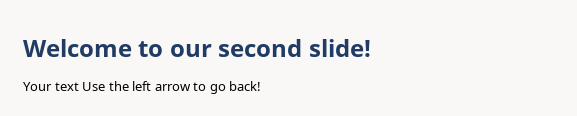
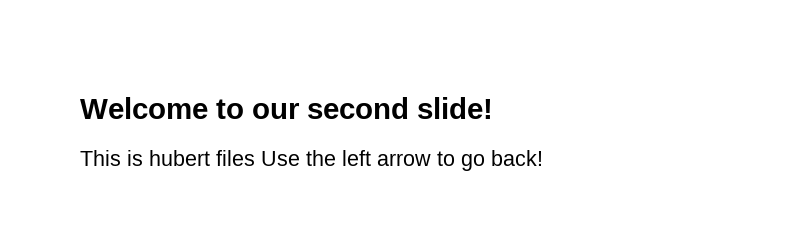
- Your text Use the left arrow to go back!
+ This is hubert files Use the left arrow to go back!

